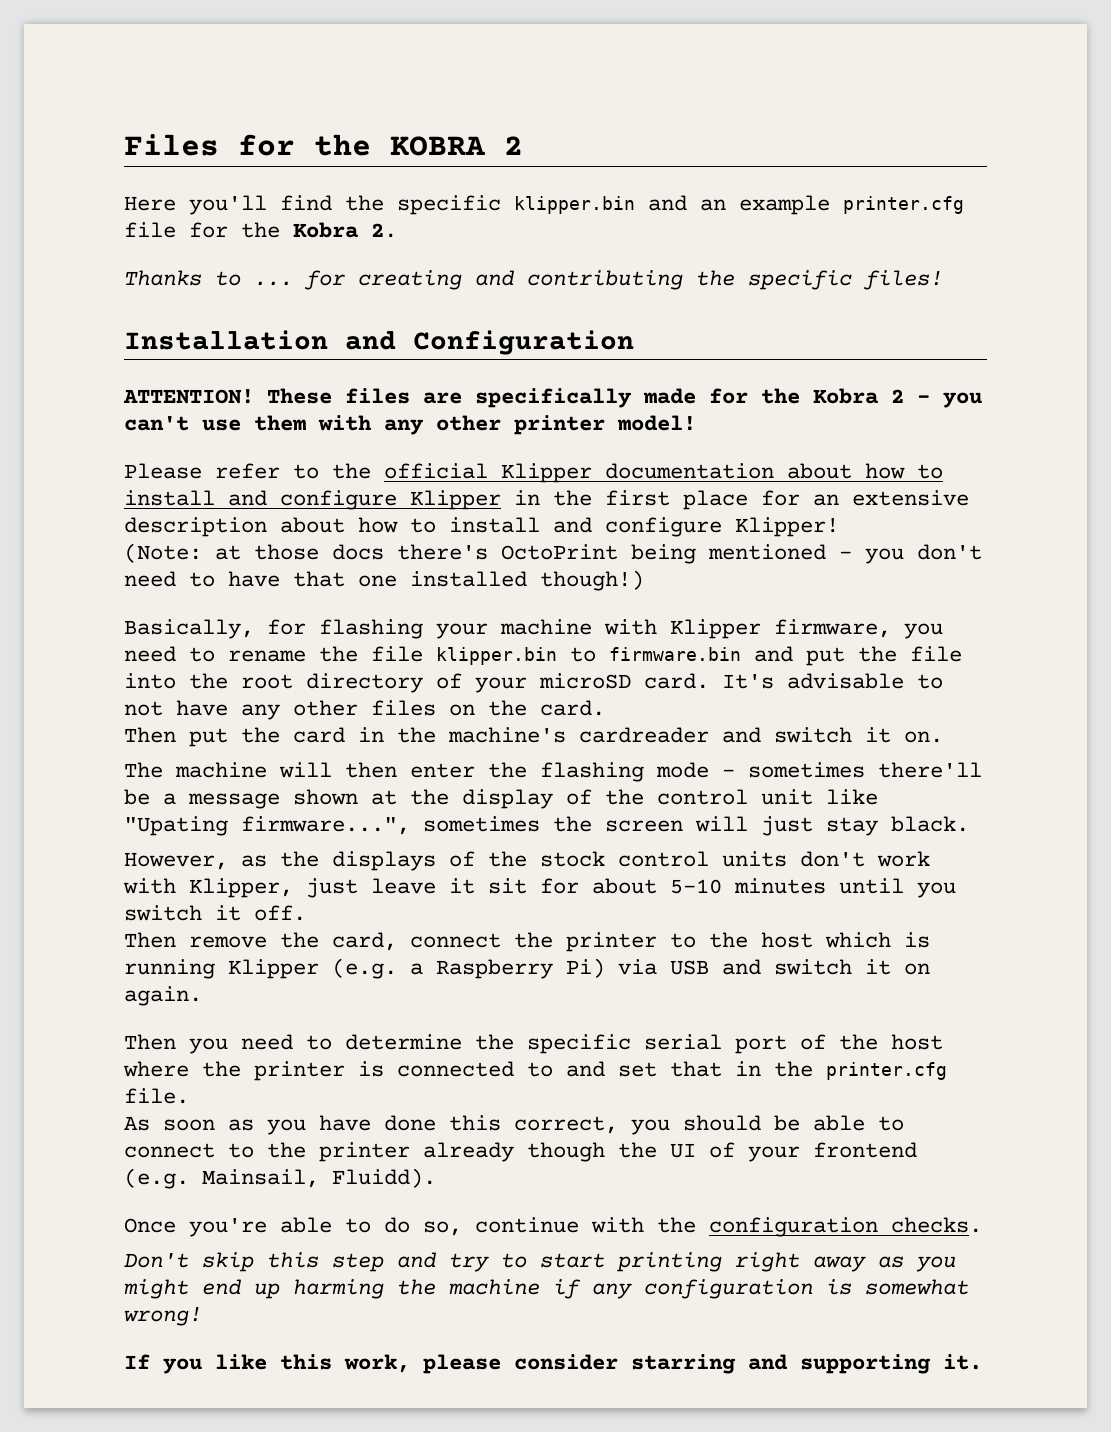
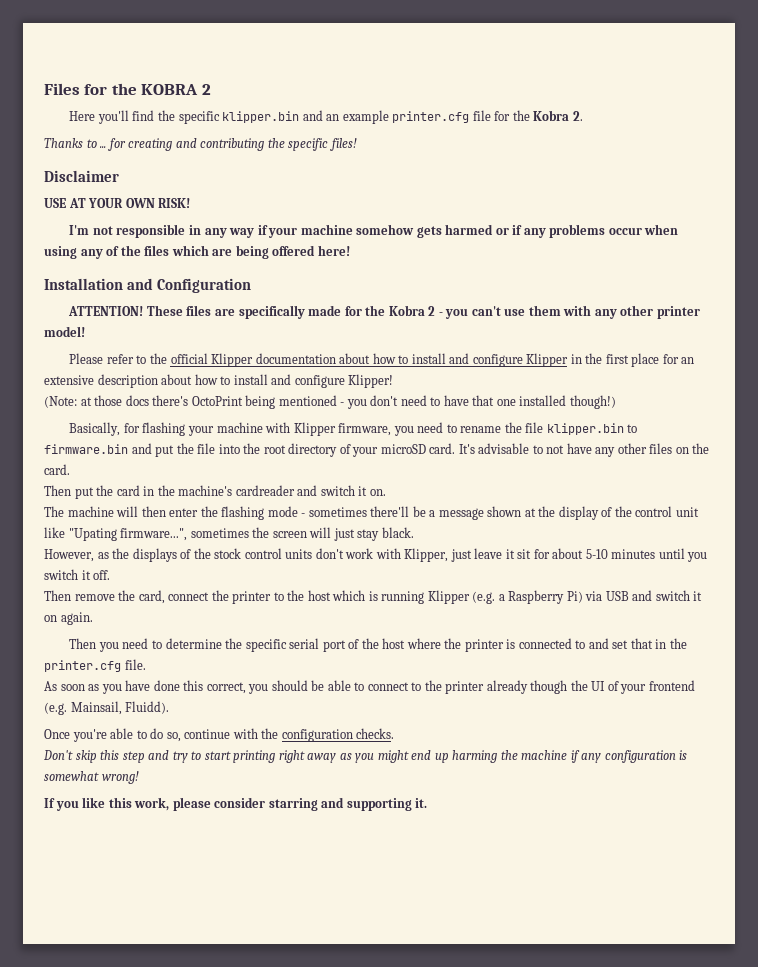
+ Disclaimer
+ USE AT YOUR OWN RISK!
+ I'm not responsible in any way if your machine somehow gets harmed or if any problems occur when using any of the files which are being offered here!

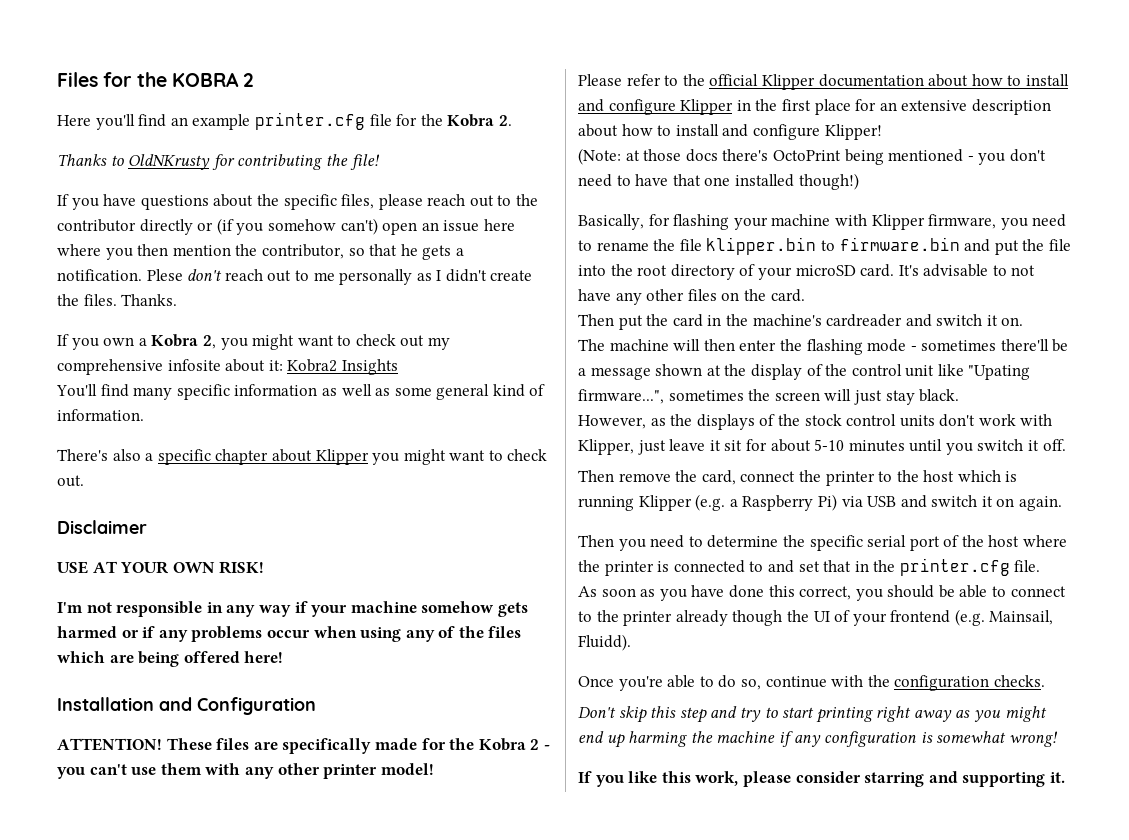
- Here you'll find the specific klipper.bin and an example printer.cfg file for the Kobra 2.
+ Here you'll find an example printer.cfg file for the Kobra 2.
- Thanks to ... for creating and contributing the specific files!
+ Thanks to OldNKrusty for contributing the file!
+ If you have questions about the specific files, please reach out to the contributor directly or (if you somehow can't) open an issue here where you then mention the contributor, so that he gets a notification. Plese don't reach out to me personally as I didn't create the files. Thanks.
+ If you own a Kobra 2, you might want to check out my comprehensive infosite about it: Kobra2 Insights
+ You'll find many specific information as well as some general kind of information.
+ There's also a specific chapter about Klipper you might want to check out.

